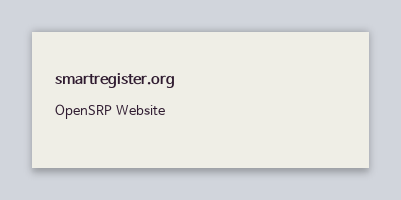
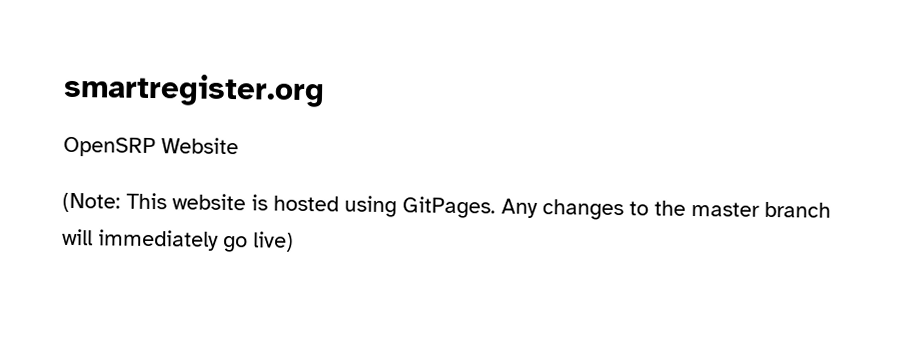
+ (Note: This website is hosted using GitPages. Any changes to the master branch will immediately go live)

